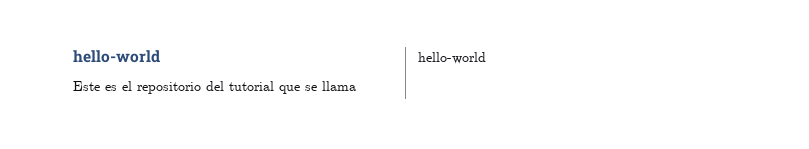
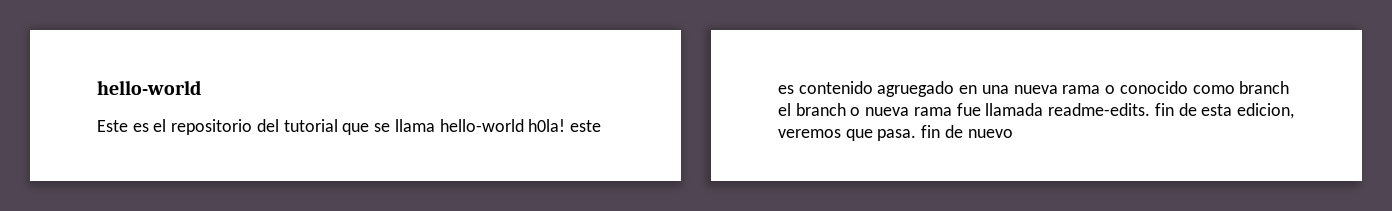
- Este es el repositorio del tutorial que se llama hello-world
+ Este es el repositorio del tutorial que se llama hello-world h0la! este es contenido agruegado en una nueva rama o conocido como branch el branch o nueva rama fue llamada readme-edits. fin de esta edicion, veremos que pasa. fin de nuevo

